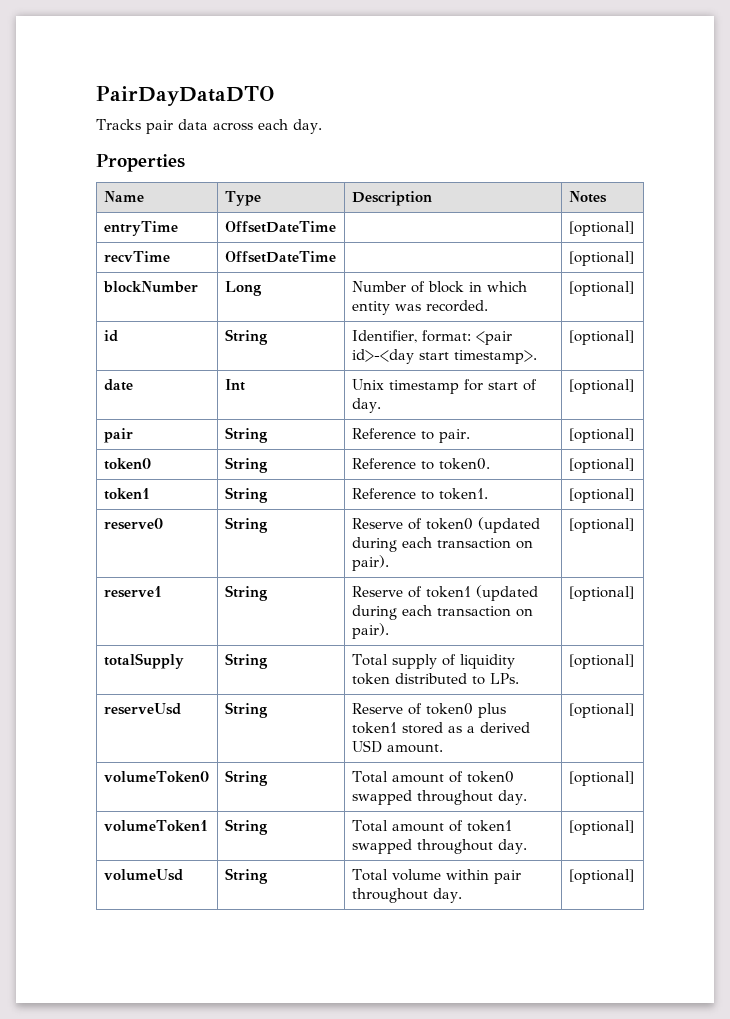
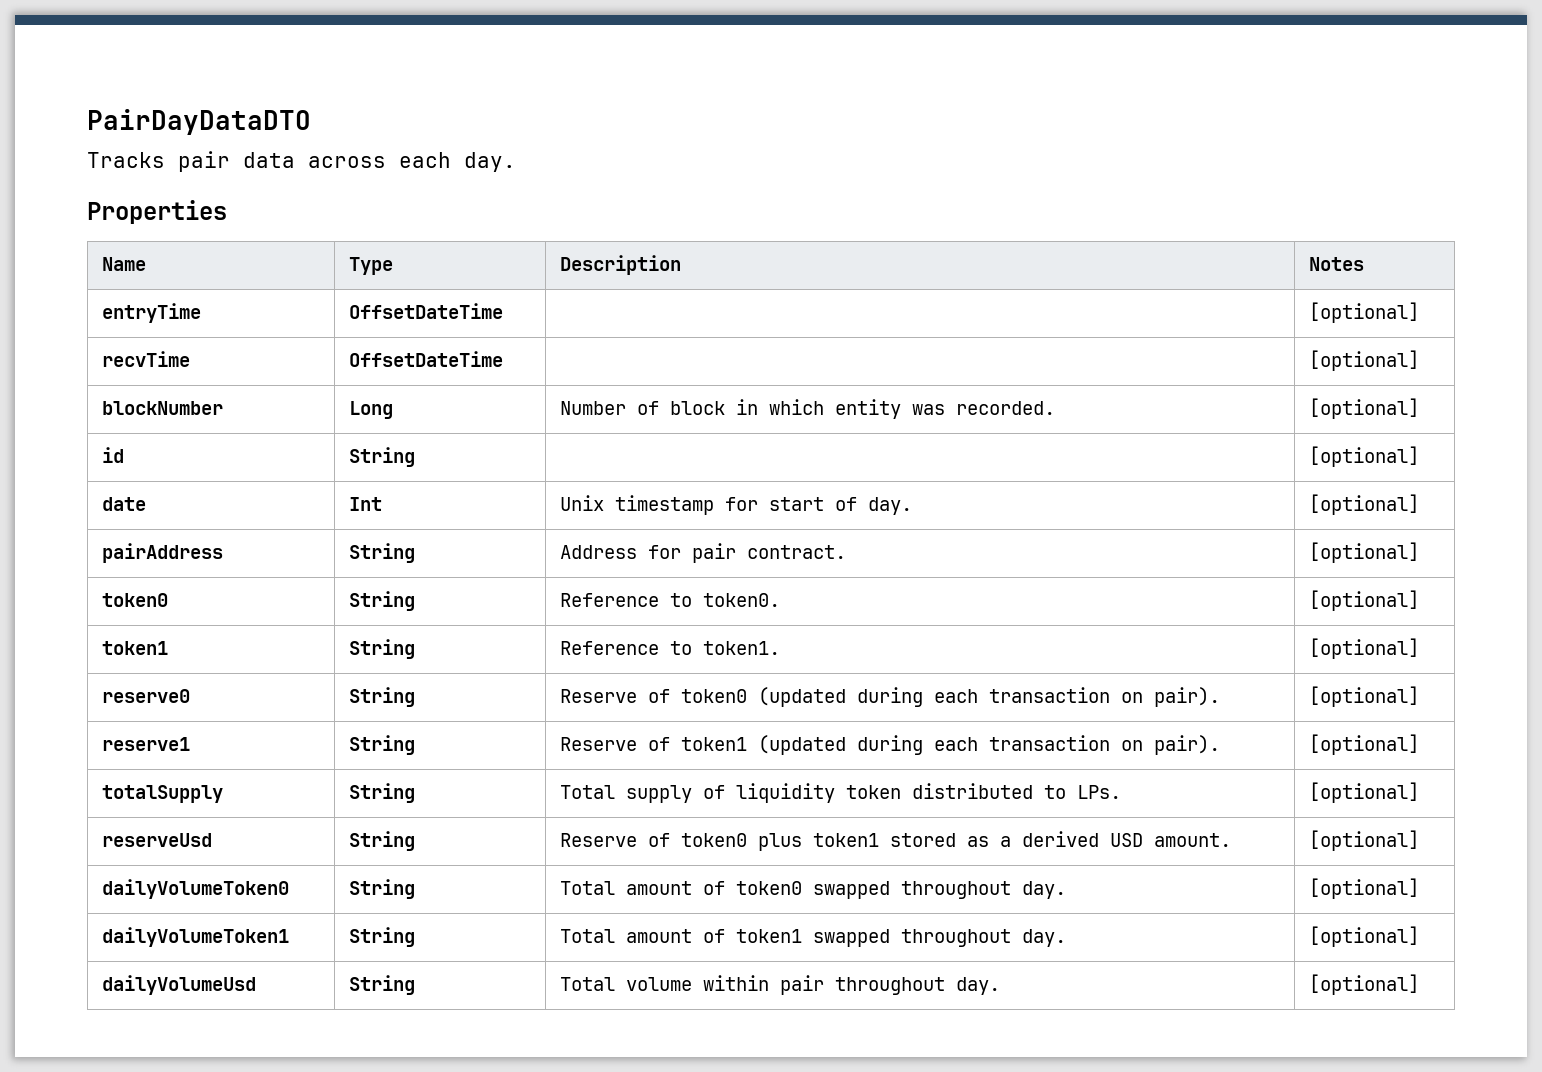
- id | String | Identifier, format: <pair id>-<day start timestamp>. | [optional]
+ id | String | | [optional]
- pair | String | Reference to pair. | [optional]
+ pairAddress | String | Address for pair contract. | [optional]
- volumeToken0 | String | Total amount of token0 swapped throughout day. | [optional]
+ dailyVolumeToken0 | String | Total amount of token0 swapped throughout day. | [optional]
- volumeToken1 | String | Total amount of token1 swapped throughout day. | [optional]
+ dailyVolumeToken1 | String | Total amount of token1 swapped throughout day. | [optional]
- volumeUsd | String | Total volume within pair throughout day. | [optional]
+ dailyVolumeUsd | String | Total volume within pair throughout day. | [optional]

